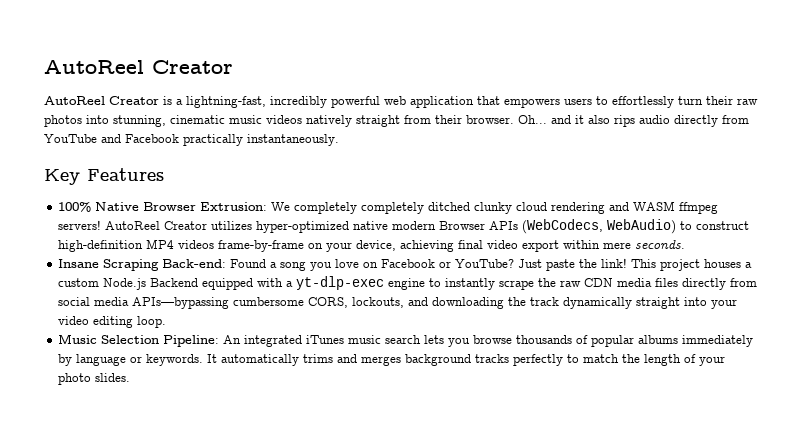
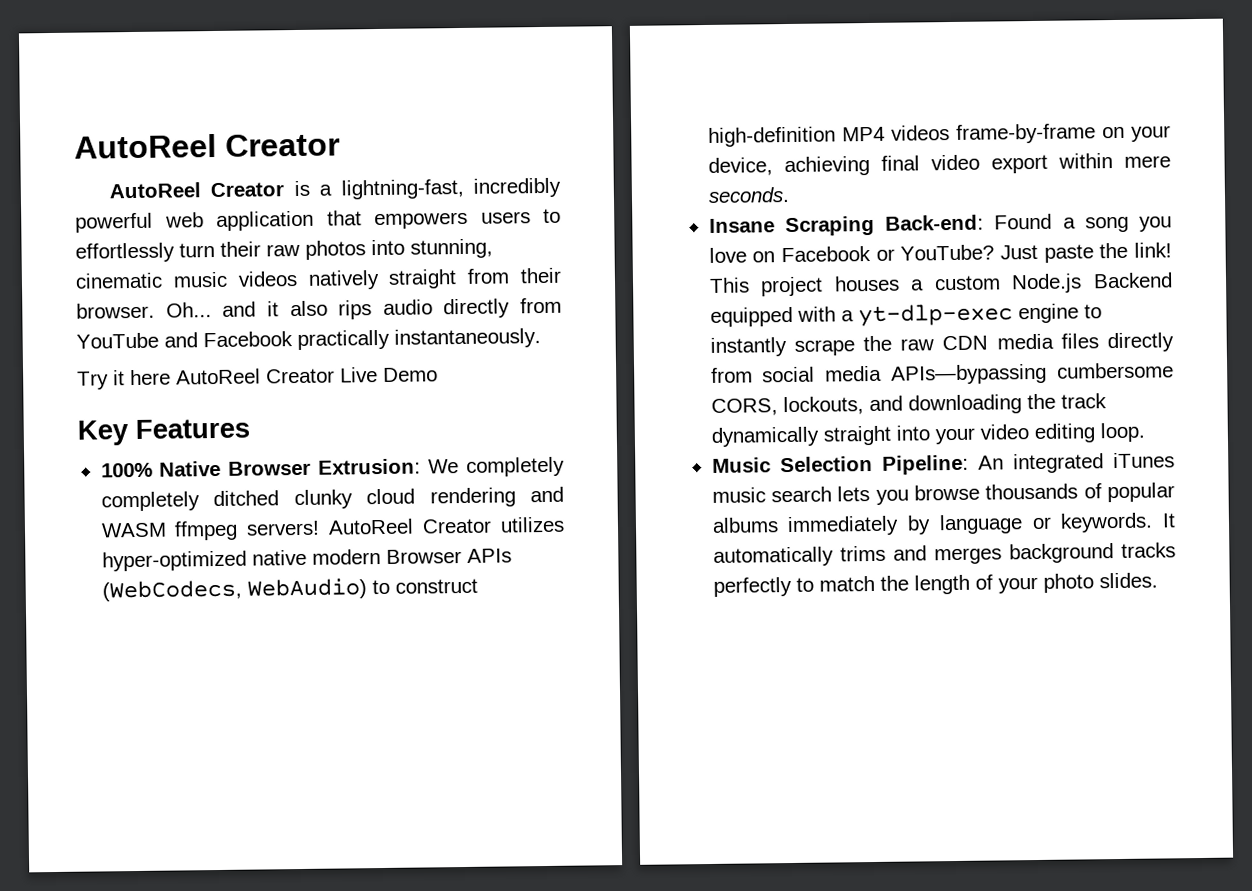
+ Try it here AutoReel Creator Live Demo

